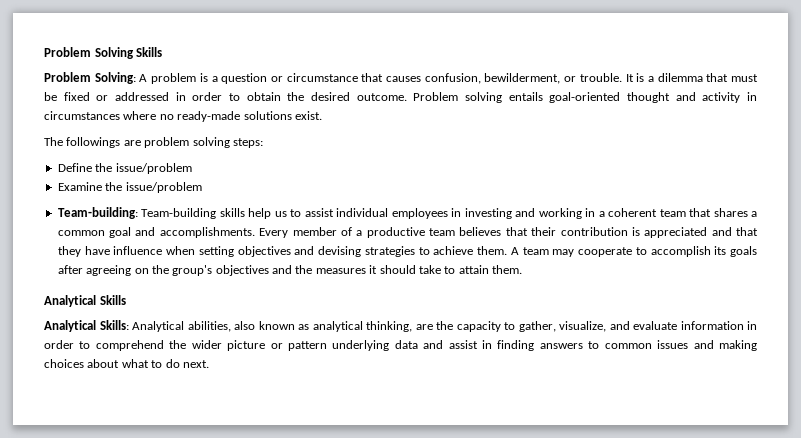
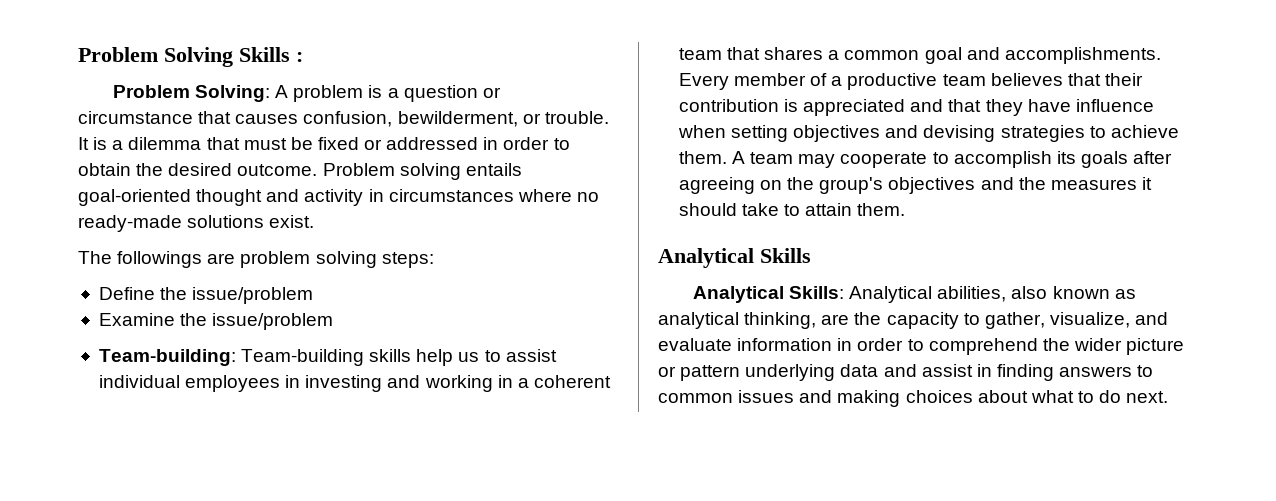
- Problem Solving Skills
+ Problem Solving Skills :

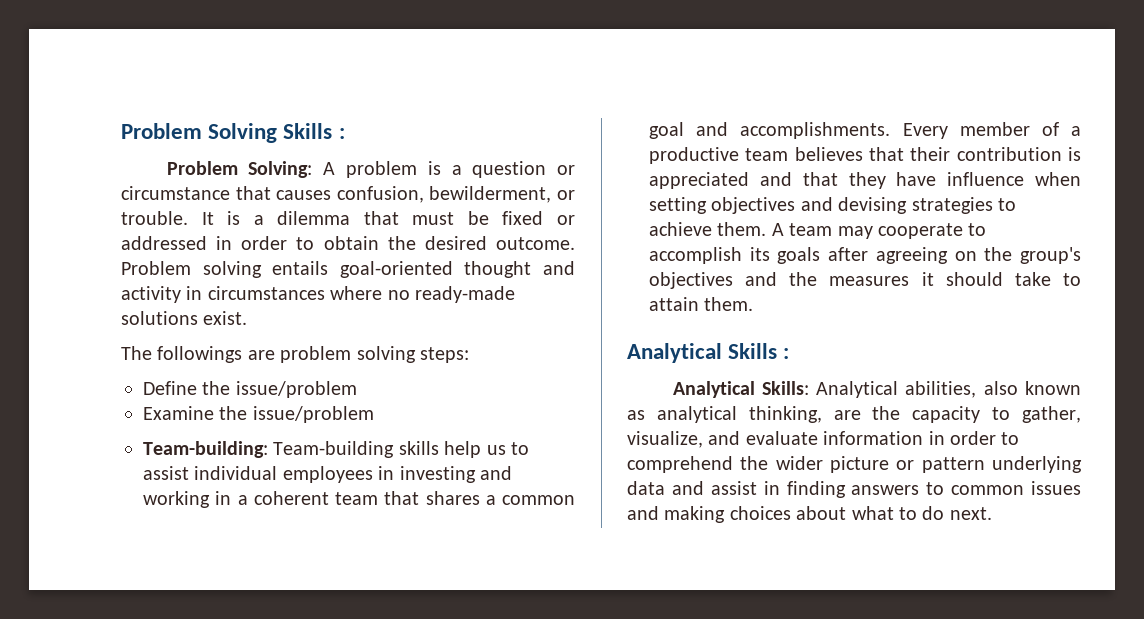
- Analytical Skills
+ Analytical Skills :

